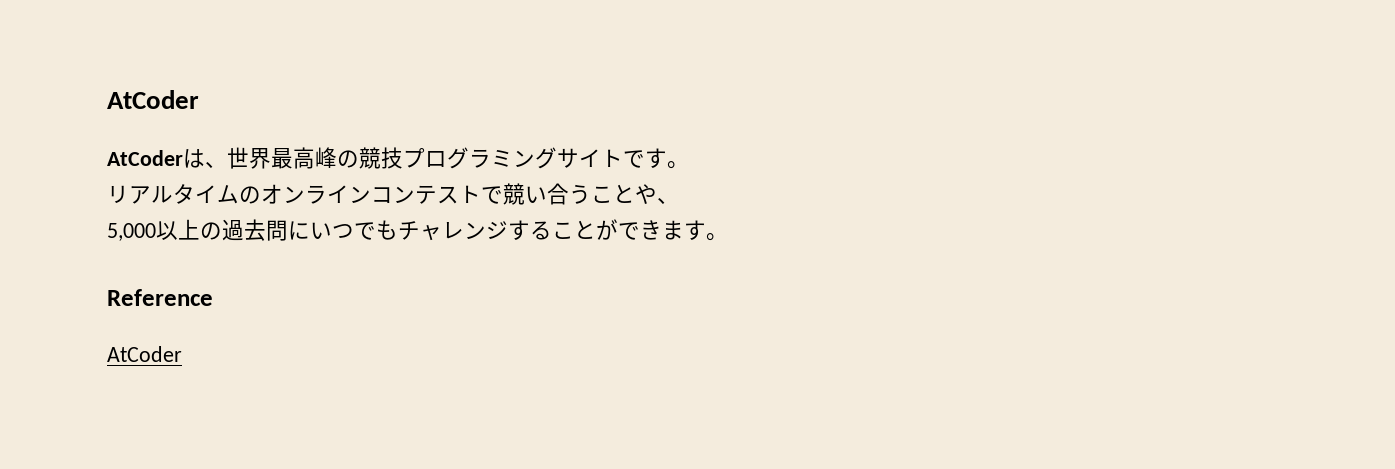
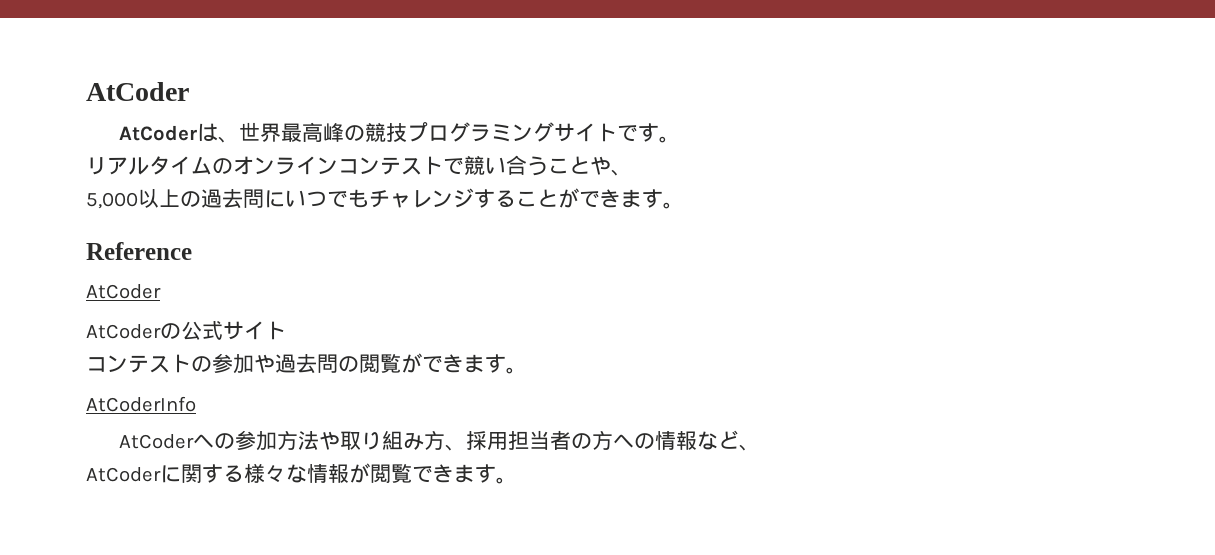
+ AtCoderの公式サイト
+ コンテストの参加や過去問の閲覧ができます。
+ AtCoderInfo
+ AtCoderへの参加方法や取り組み方、採用担当者の方への情報など、
+ AtCoderに関する様々な情報が閲覧できます。

